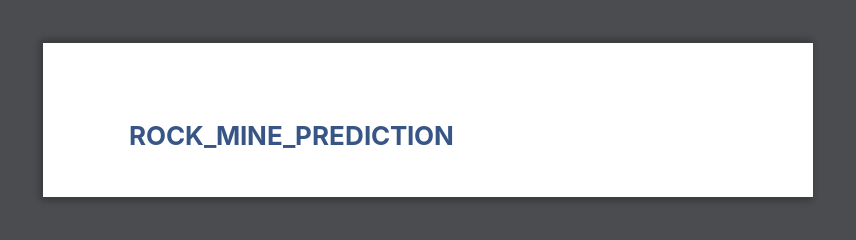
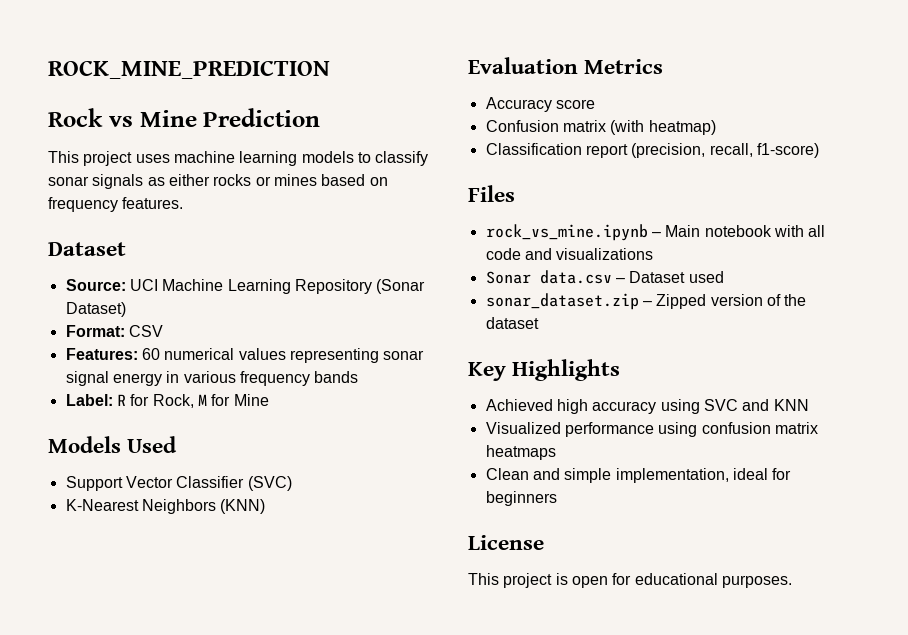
+ Rock vs Mine Prediction
+ This project uses machine learning models to classify sonar signals as either rocks or mines based on frequency features.
+ Dataset
+ Source: UCI Machine Learning Repository (Sonar Dataset)
+ Format: CSV
+ Features: 60 numerical values representing sonar signal energy in various frequency bands
+ Label: R for Rock, M for Mine
+ Models Used
+ Support Vector Classifier (SVC)
+ K-Nearest Neighbors (KNN)
+ Evaluation Metrics
+ Accuracy score
+ Confusion matrix (with heatmap)
+ Classification report (precision, recall, f1-score)
+ Files
+ rock_vs_mine.ipynb – Main notebook with all code and visualizations
+ Sonar data.csv – Dataset used
+ sonar_dataset.zip – Zipped version of the dataset
+ Key Highlights
+ Achieved high accuracy using SVC and KNN
+ Visualized performance using confusion matrix heatmaps
+ Clean and simple implementation, ideal for beginners
+ License
+ This project is open for educational purposes.

